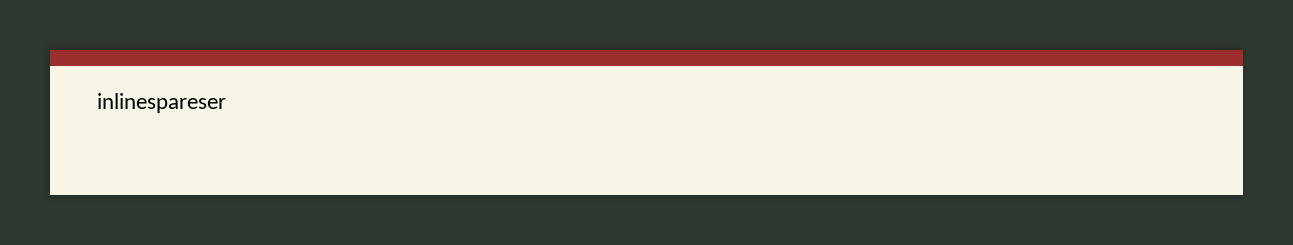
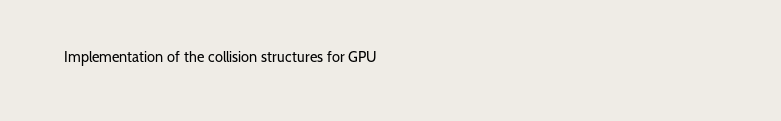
- inlinespareser
+ Implementation of the collision structures for GPU

